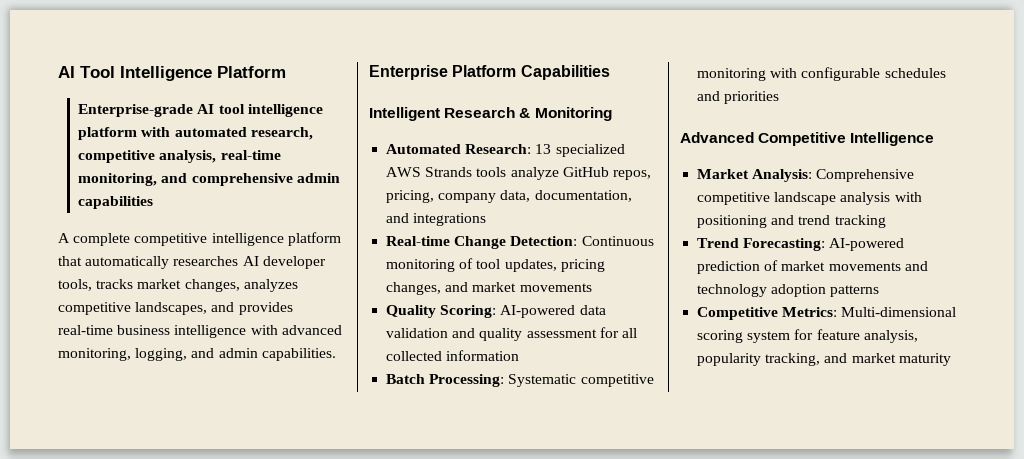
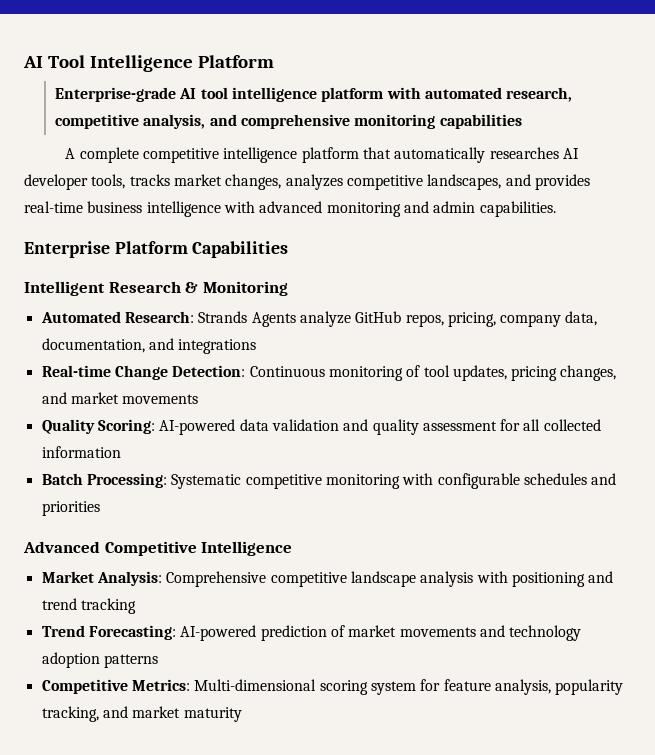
- Enterprise-grade AI tool intelligence platform with automated research, competitive analysis, real-time monitoring, and comprehensive admin capabilities
+ Enterprise-grade AI tool intelligence platform with automated research, competitive analysis, and comprehensive monitoring capabilities
- A complete competitive intelligence platform that automatically researches AI developer tools, tracks market changes, analyzes competitive landscapes, and provides real-time business intelligence with advanced monitoring, logging, and admin capabilities.
+ A complete competitive intelligence platform that automatically researches AI developer tools, tracks market changes, analyzes competitive landscapes, and provides real-time business intelligence with advanced monitoring and admin capabilities.
- Automated Research: 13 specialized AWS Strands tools analyze GitHub repos, pricing, company data, documentation, and integrations
+ Automated Research: Strands Agents analyze GitHub repos, pricing, company data, documentation, and integrations

